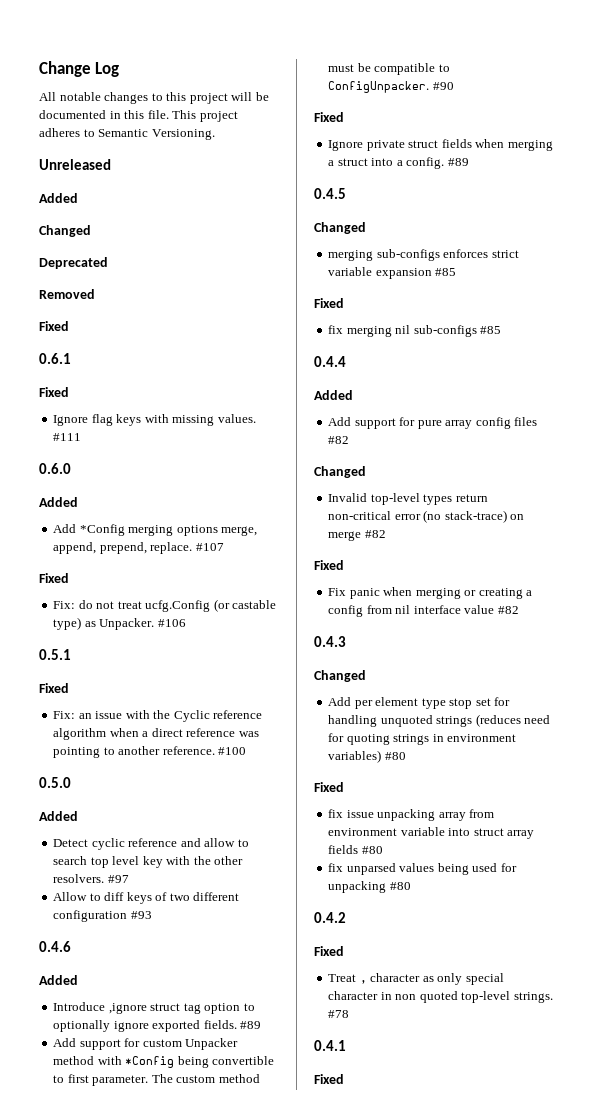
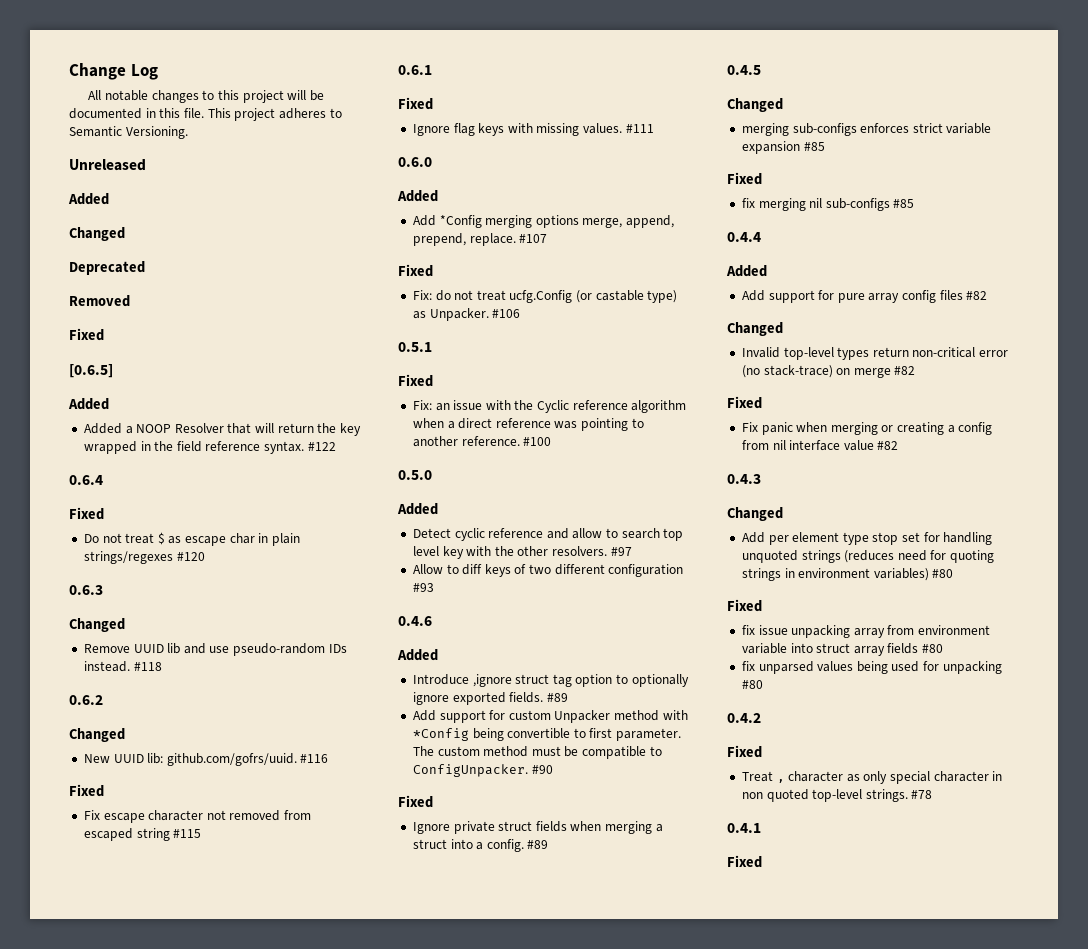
+ [0.6.5]
+ Added
+ Added a NOOP Resolver that will return the key wrapped in the field reference syntax. #122
+ 0.6.4
+ Fixed
+ Do not treat $ as escape char in plain strings/regexes #120
+ 0.6.3
+ Changed
+ Remove UUID lib and use pseudo-random IDs instead. #118
+ 0.6.2
+ Changed
+ New UUID lib: github.com/gofrs/uuid. #116
+ Fixed
+ Fix escape character not removed from escaped string #115

